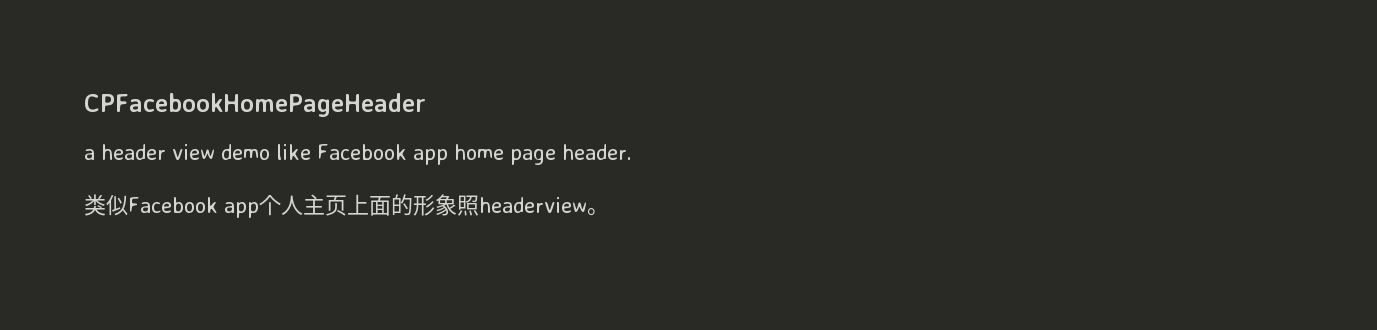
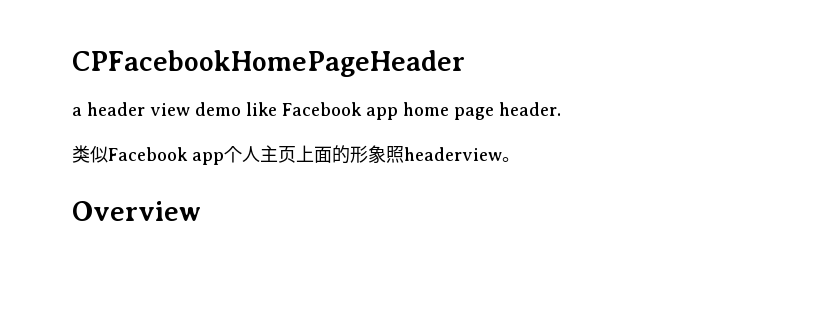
+ Overview

